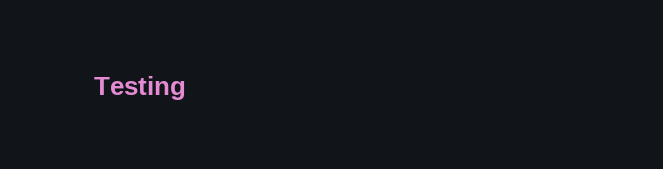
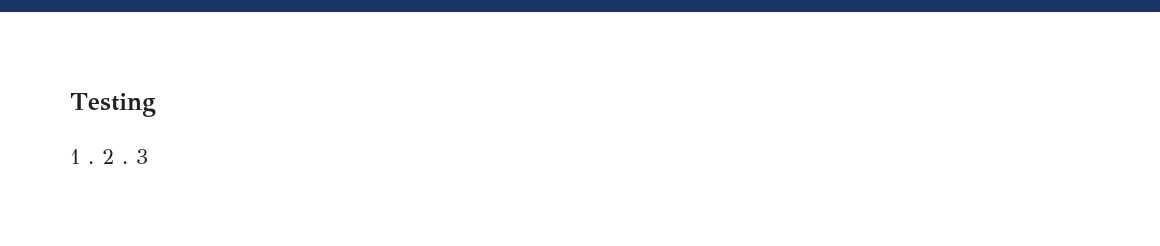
+ 1 . 2 . 3

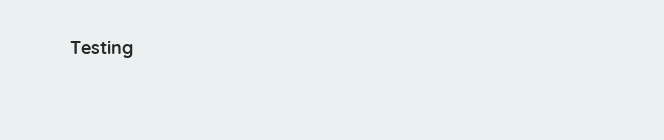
- 1 . 2 . 3

